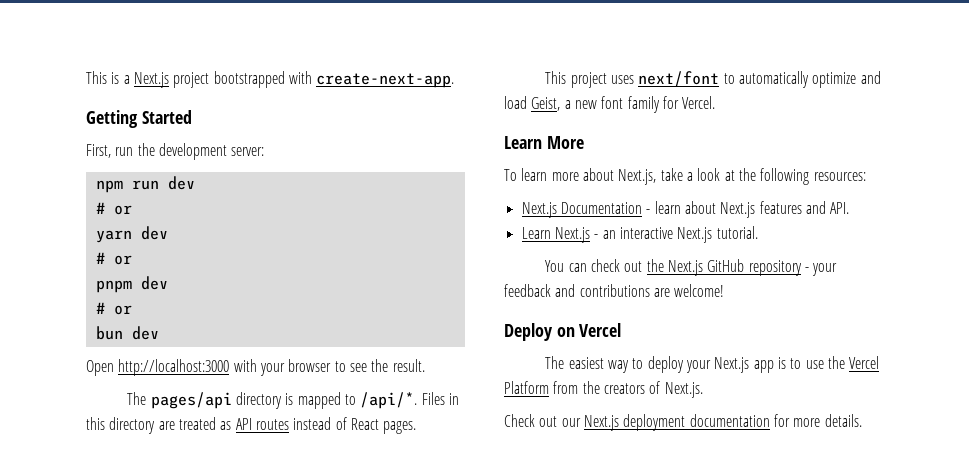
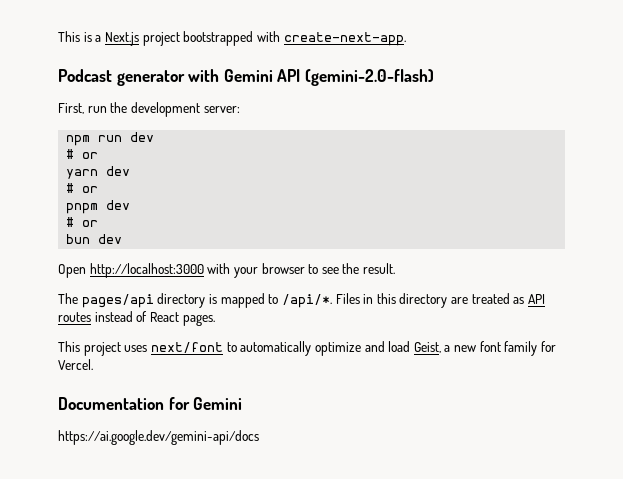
- Getting Started
+ Podcast generator with Gemini API (gemini-2.0-flash)
- Learn More
- To learn more about Next.js, take a look at the following resources:
- Next.js Documentation - learn about Next.js features and API.
- Learn Next.js - an interactive Next.js tutorial.
- You can check out the Next.js GitHub repository - your feedback and contributions are welcome!
- Deploy on Vercel
- The easiest way to deploy your Next.js app is to use the Vercel Platform from the creators of Next.js.
- Check out our Next.js deployment documentation for more details.
+ Documentation for Gemini
+ https://ai.google.dev/gemini-api/docs

